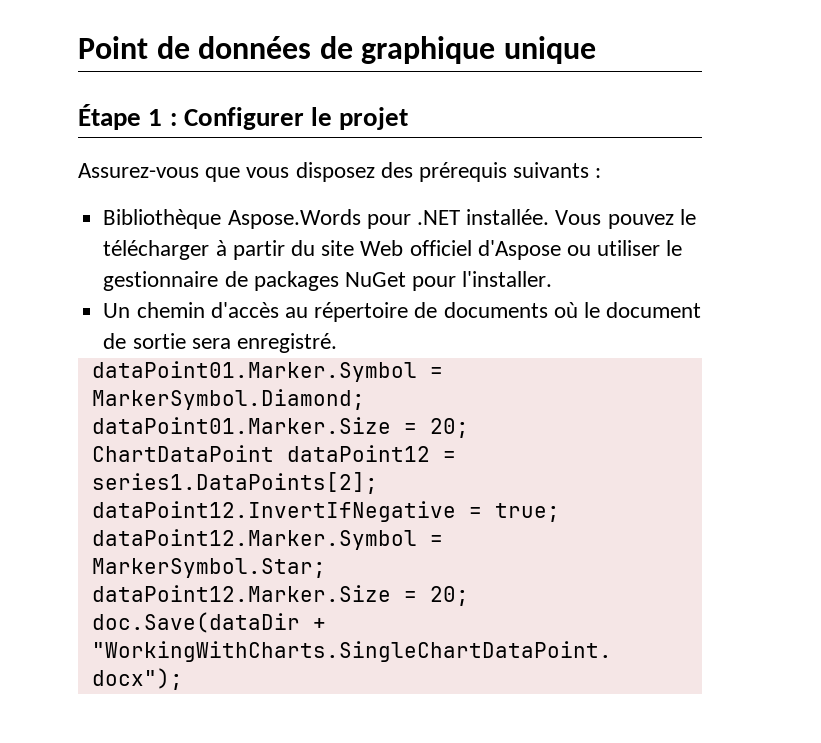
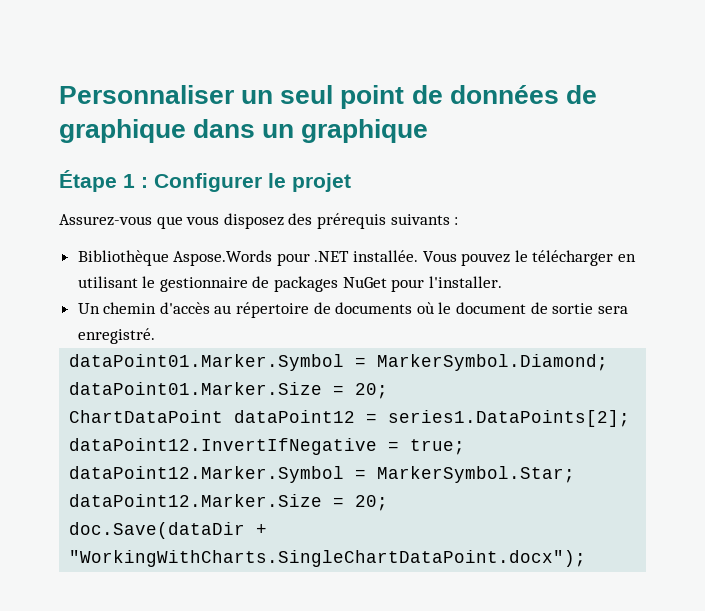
- Point de données de graphique unique
+ Personnaliser un seul point de données de graphique dans un graphique
- Vous pouvez le télécharger à partir du site Web officiel d'Aspose ou utiliser le gestionnaire de packages NuGet pour l'installer.
+ Vous pouvez le télécharger en utilisant le gestionnaire de packages NuGet pour l'installer.

